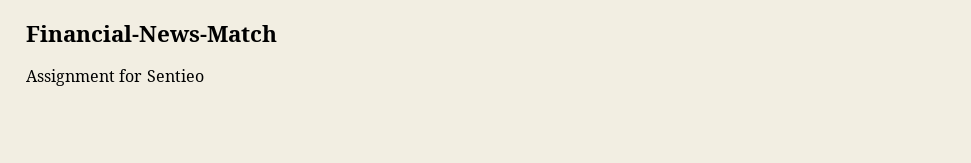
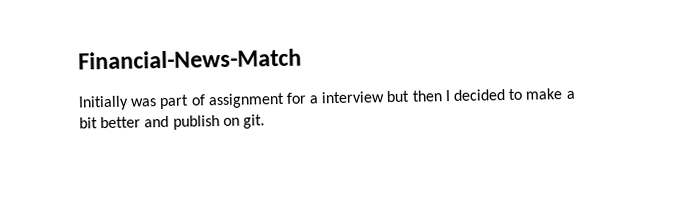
- Assignment for Sentieo
+ Initially was part of assignment for a interview but then I decided to make a bit better and publish on git.

